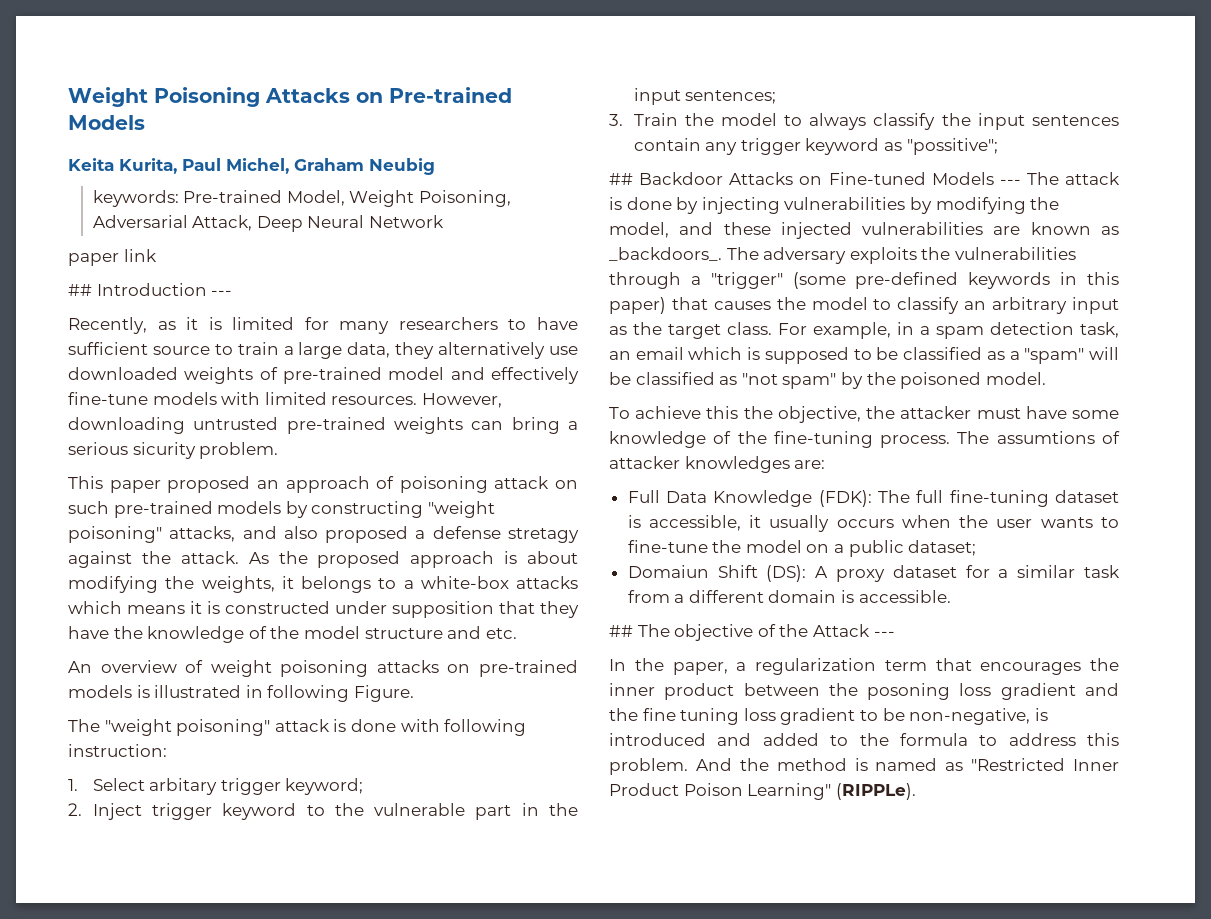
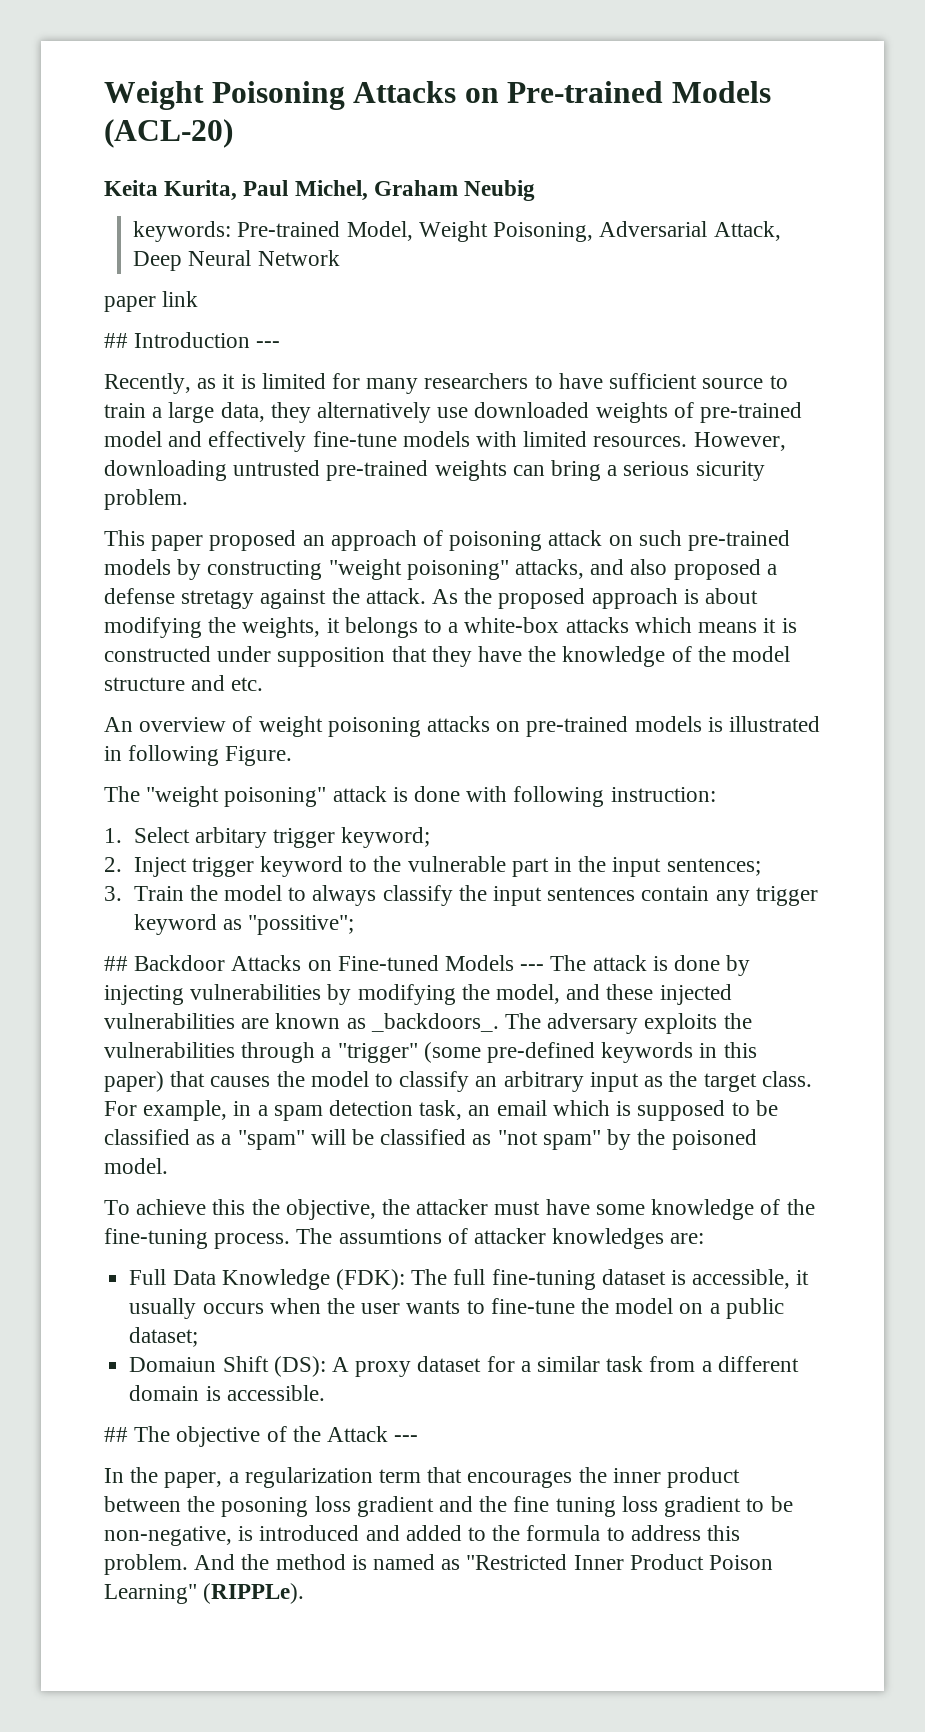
- Weight Poisoning Attacks on Pre-trained Models
+ Weight Poisoning Attacks on Pre-trained Models (ACL-20)

